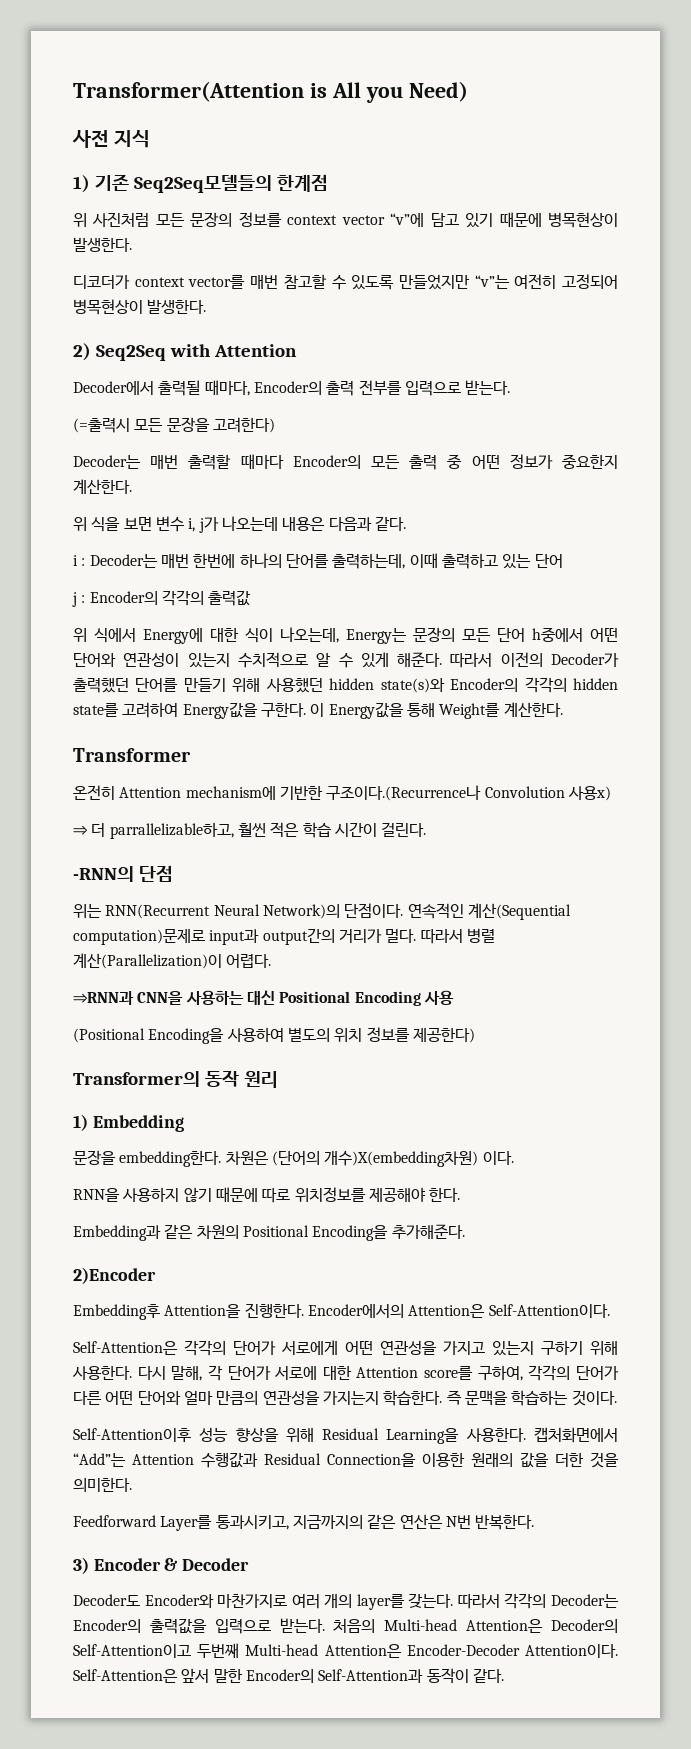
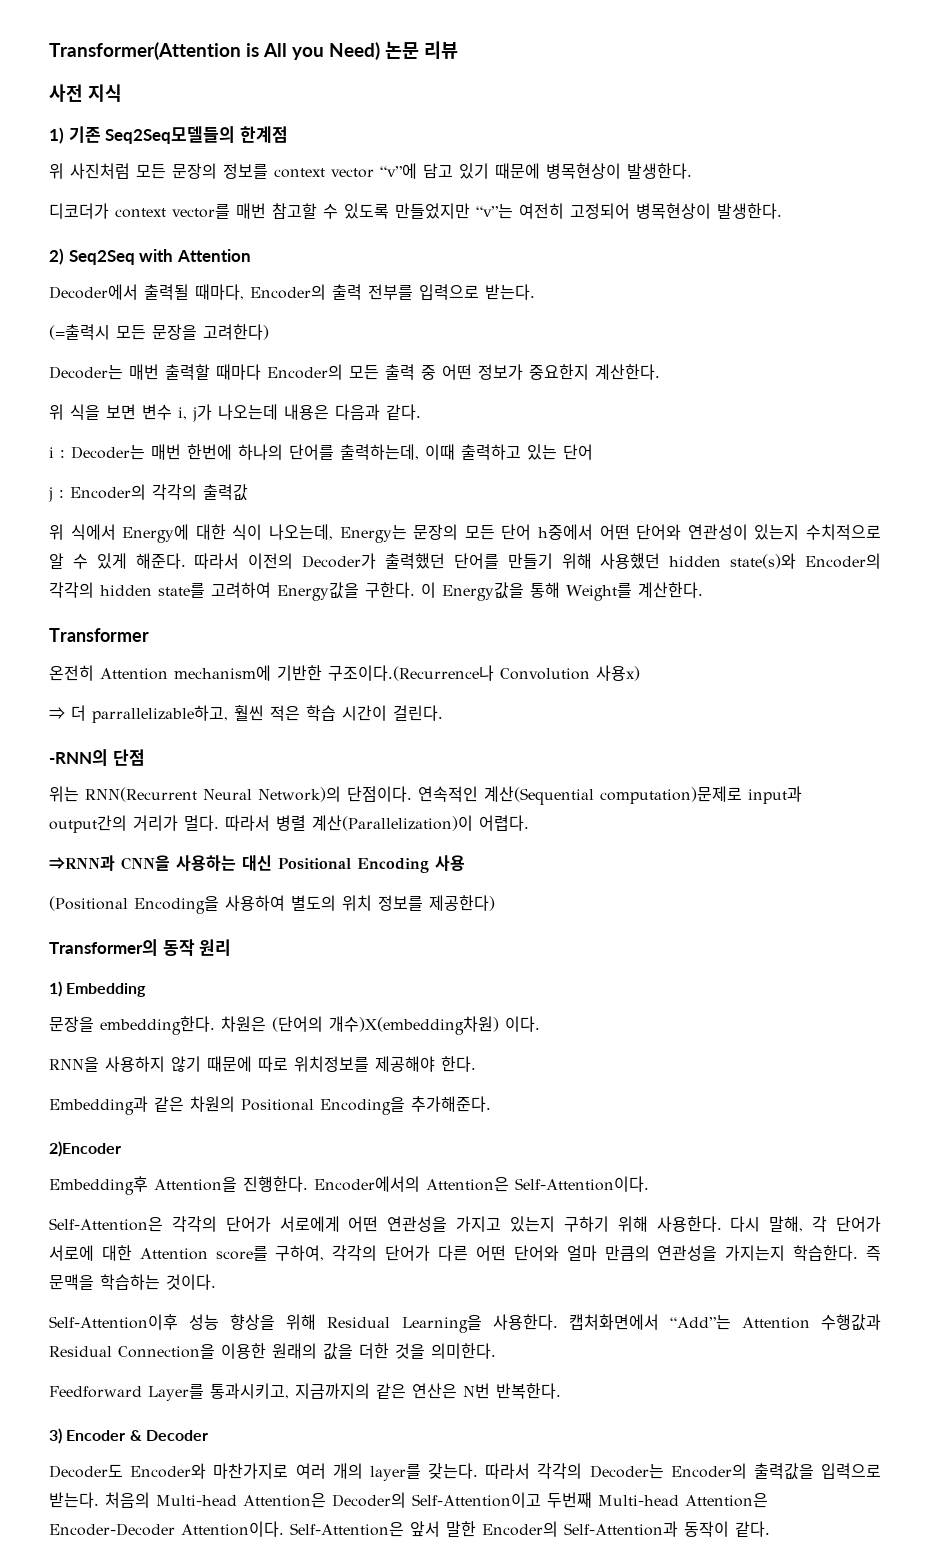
- Transformer(Attention is All you Need)
+ Transformer(Attention is All you Need) 논문 리뷰

